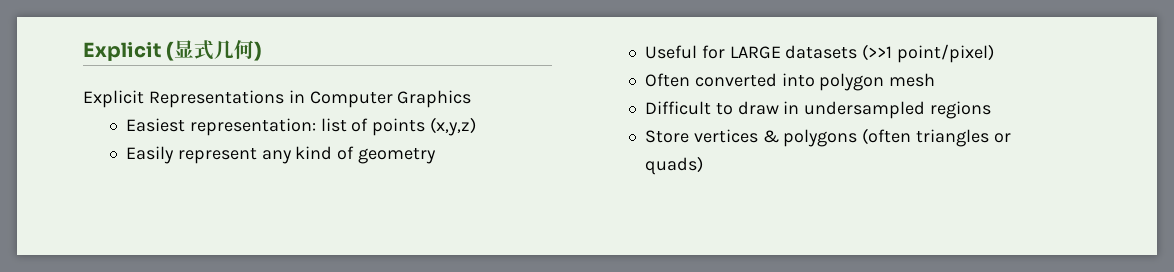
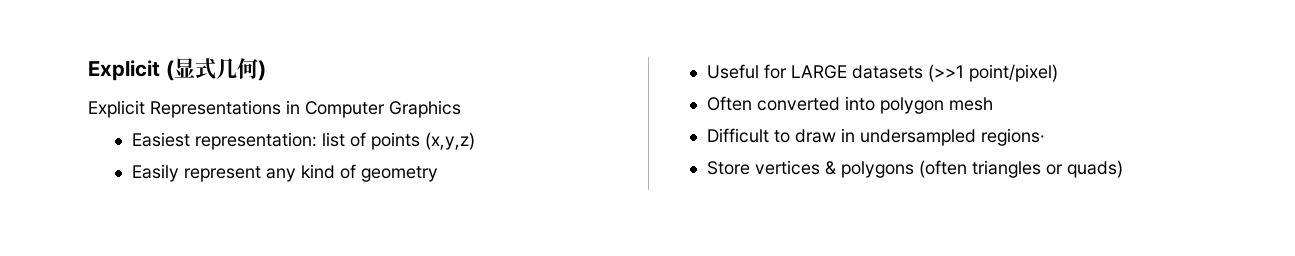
- Difficult to draw in undersampled regions
+ Difficult to draw in undersampled regions·

